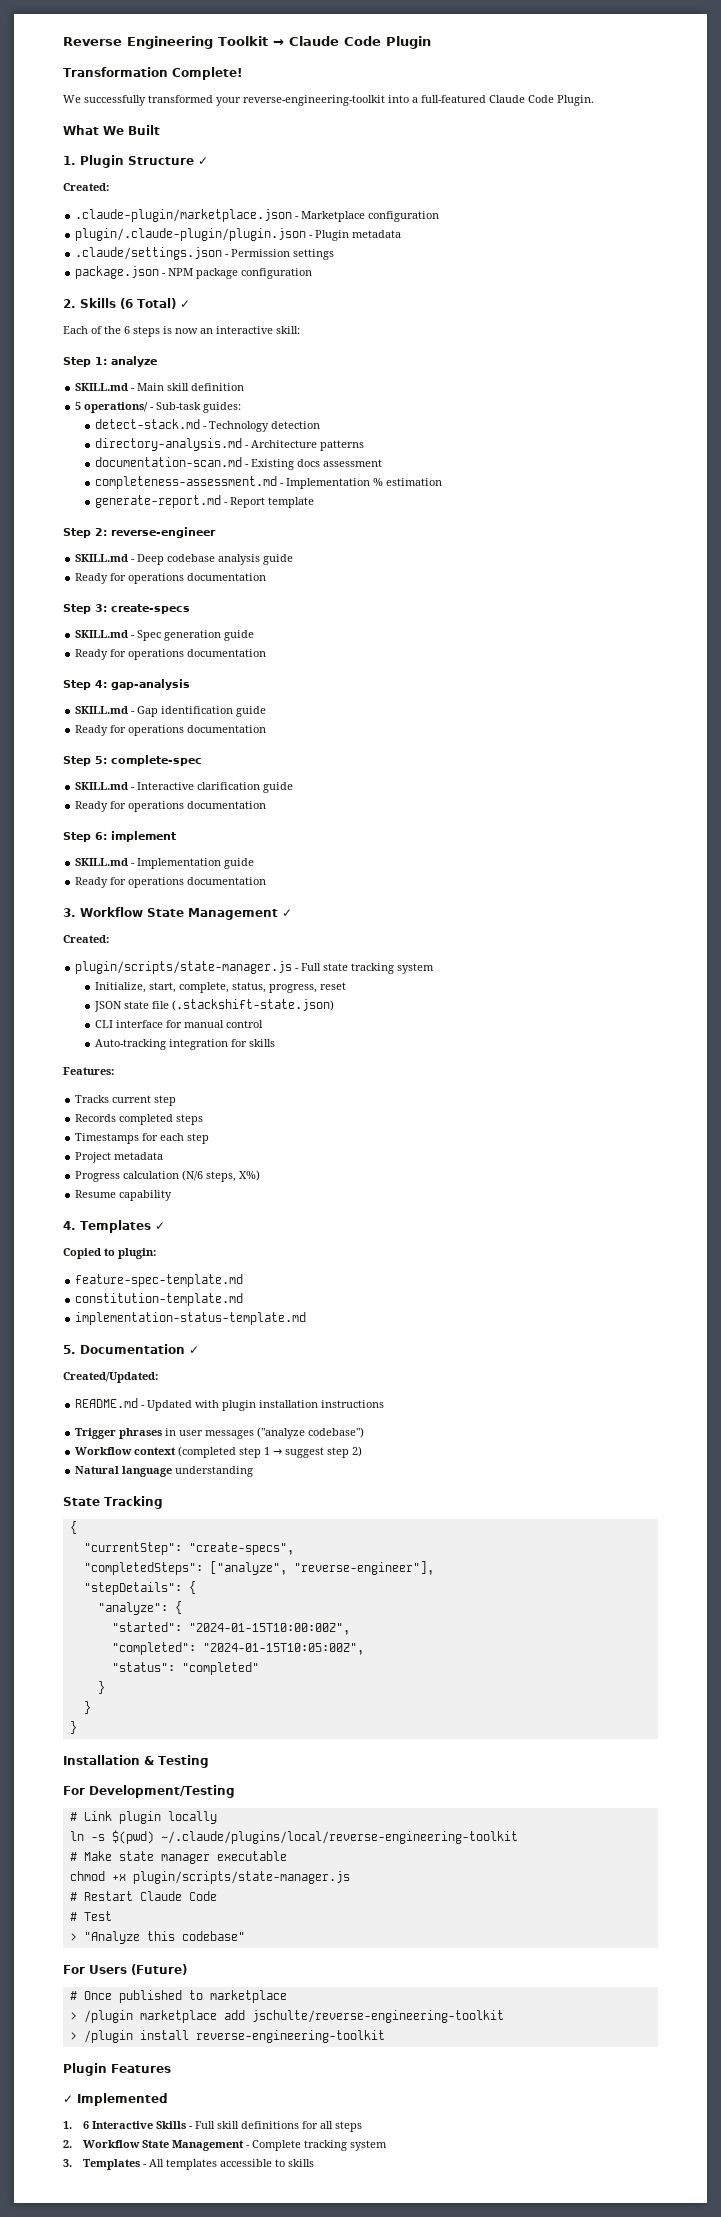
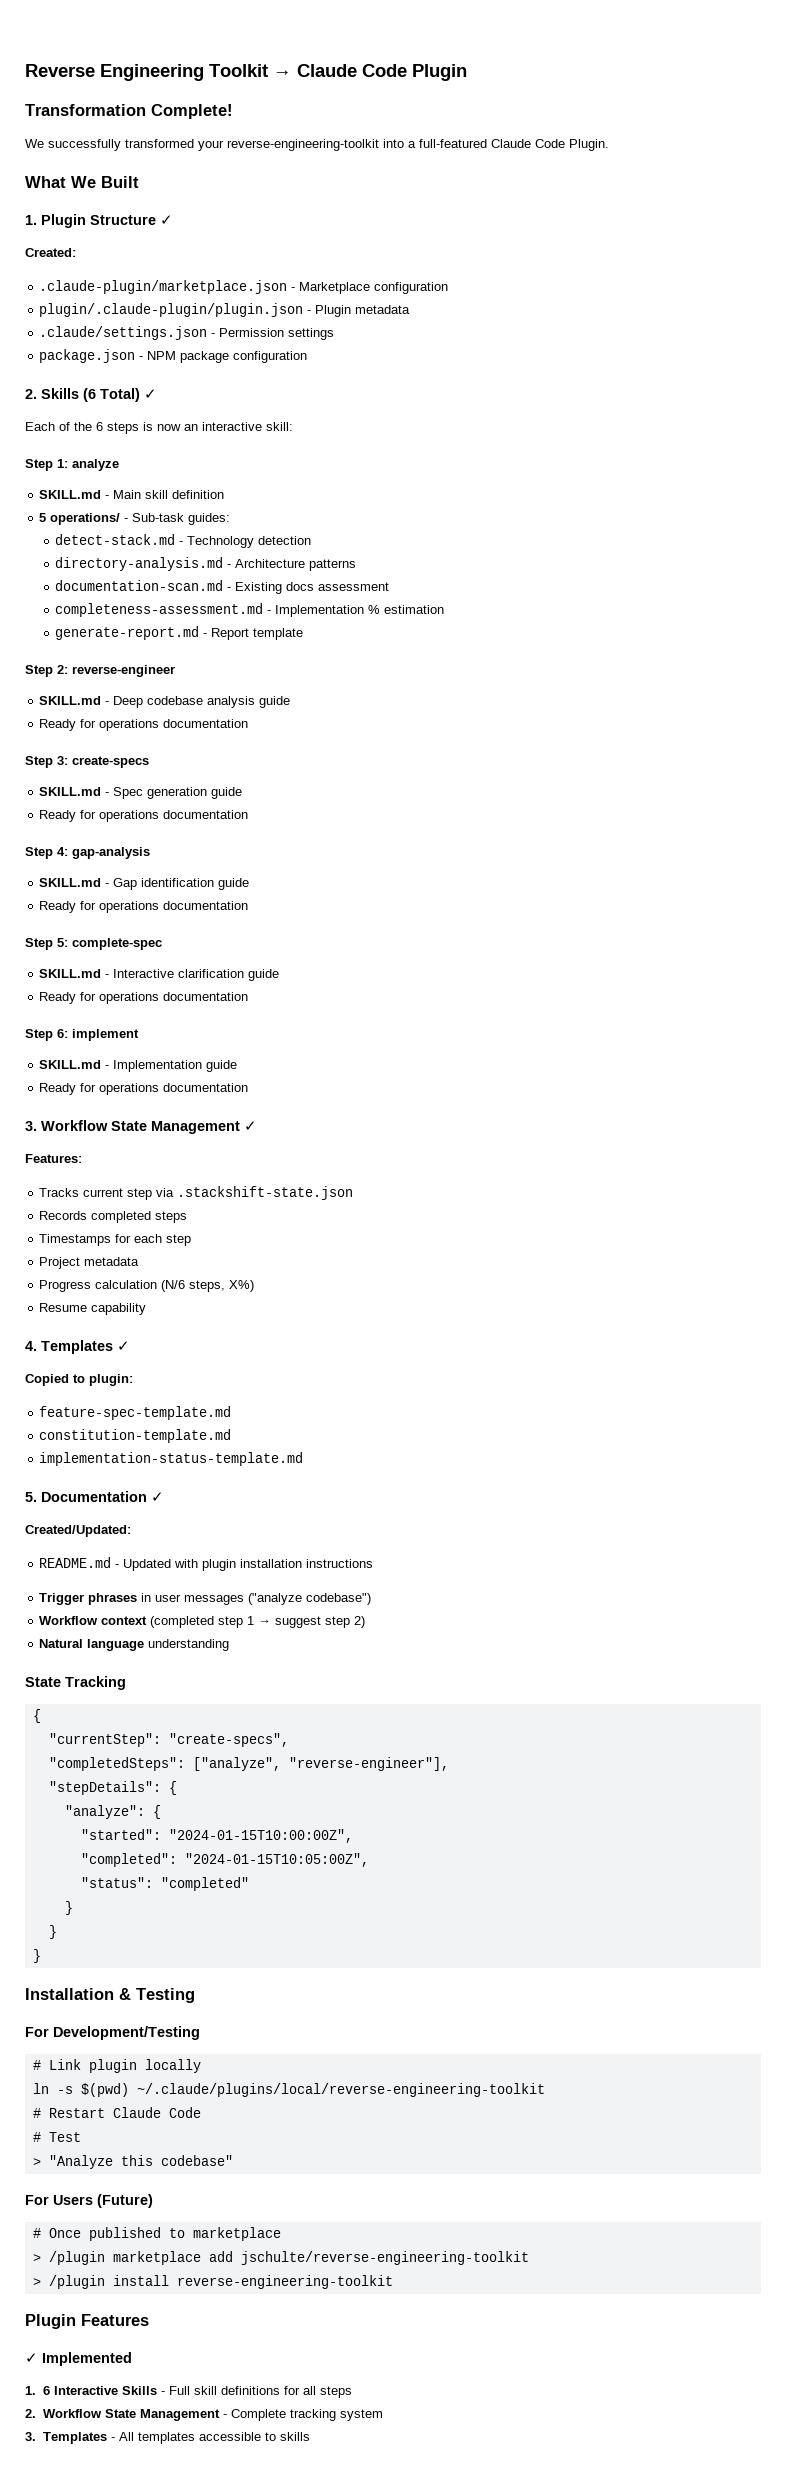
  3. Workflow State Management ✓
- Created:
- plugin/scripts/state-manager.js - Full state tracking system
- Initialize, start, complete, status, progress, reset
- JSON state file (.stackshift-state.json)
- CLI interface for manual control
- Auto-tracking integration for skills
- Tracks current step
+ Tracks current step via .stackshift-state.json
- # Make state manager executable
- chmod +x plugin/scripts/state-manager.js

